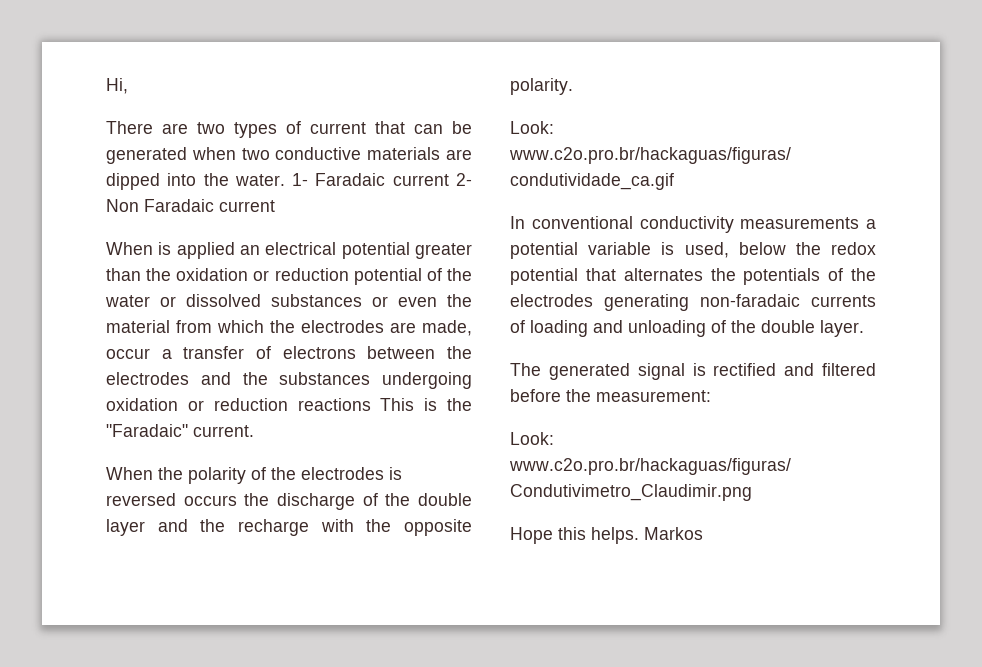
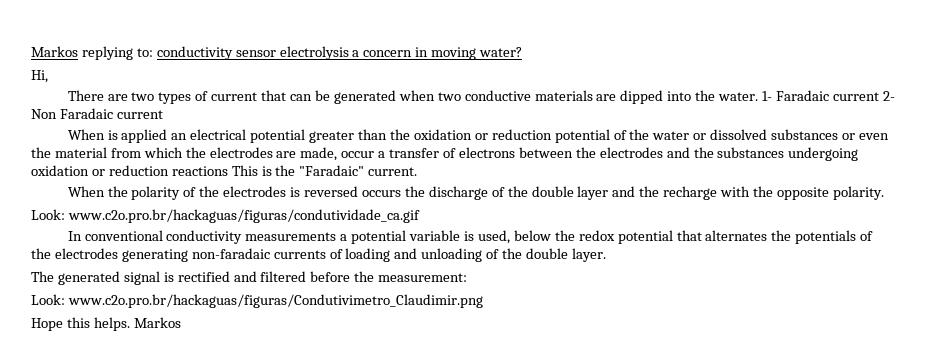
+ Markos replying to: conductivity sensor electrolysis a concern in moving water?

